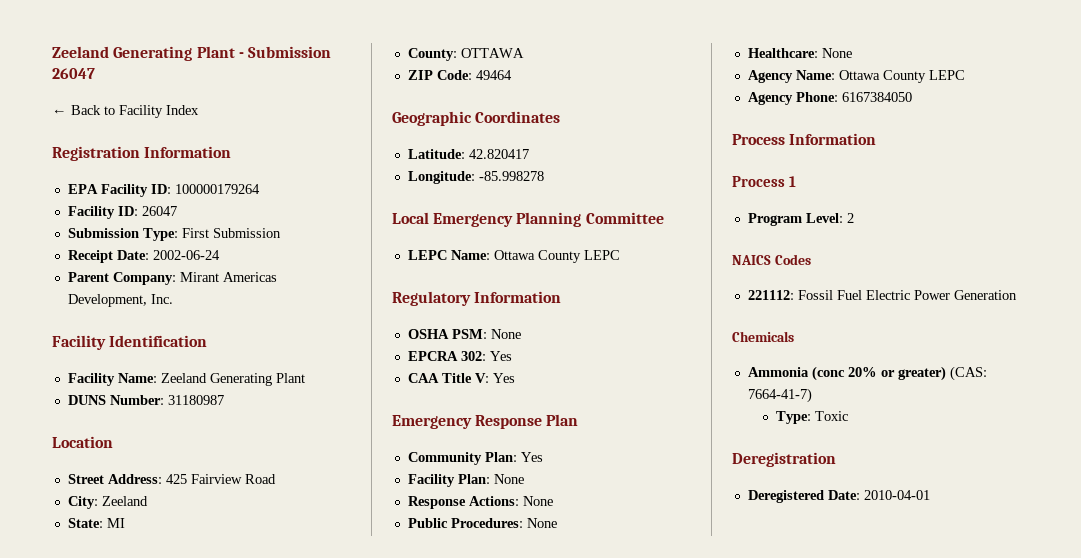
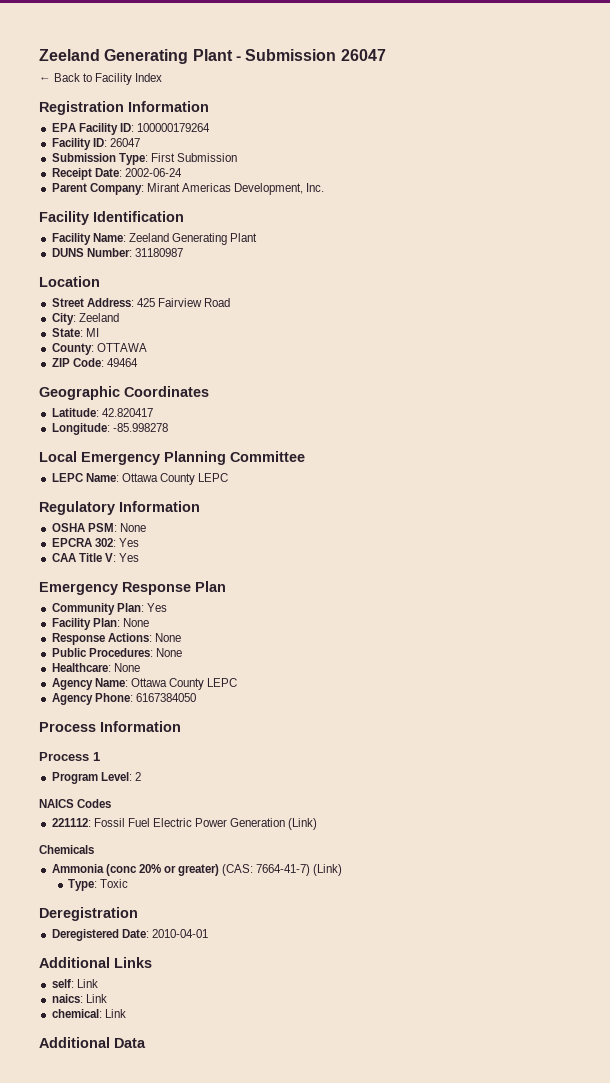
- 221112: Fossil Fuel Electric Power Generation
+ 221112: Fossil Fuel Electric Power Generation (Link)
- Ammonia (conc 20% or greater) (CAS: 7664-41-7)
+ Ammonia (conc 20% or greater) (CAS: 7664-41-7) (Link)
+ Additional Links
+ self: Link
+ naics: Link
+ chemical: Link
+ Additional Data

